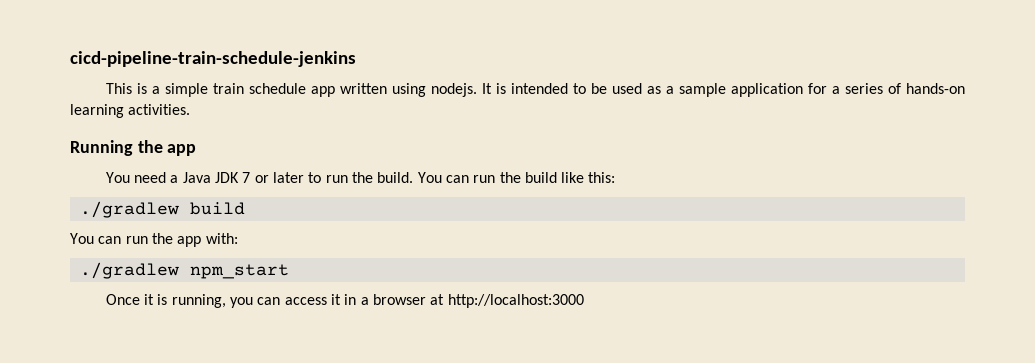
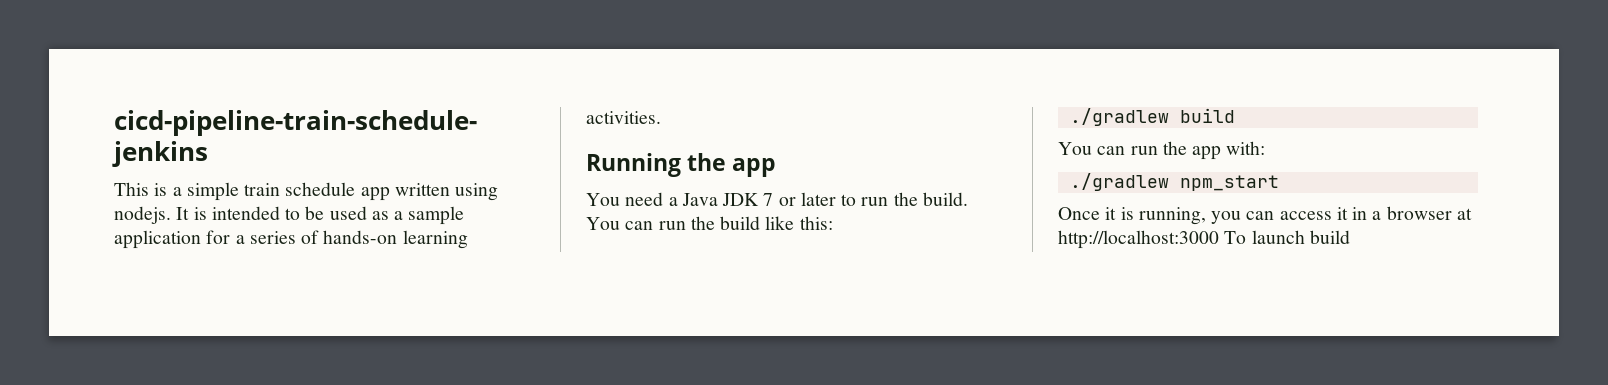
- Once it is running, you can access it in a browser at http://localhost:3000
+ Once it is running, you can access it in a browser at http://localhost:3000 To launch build

